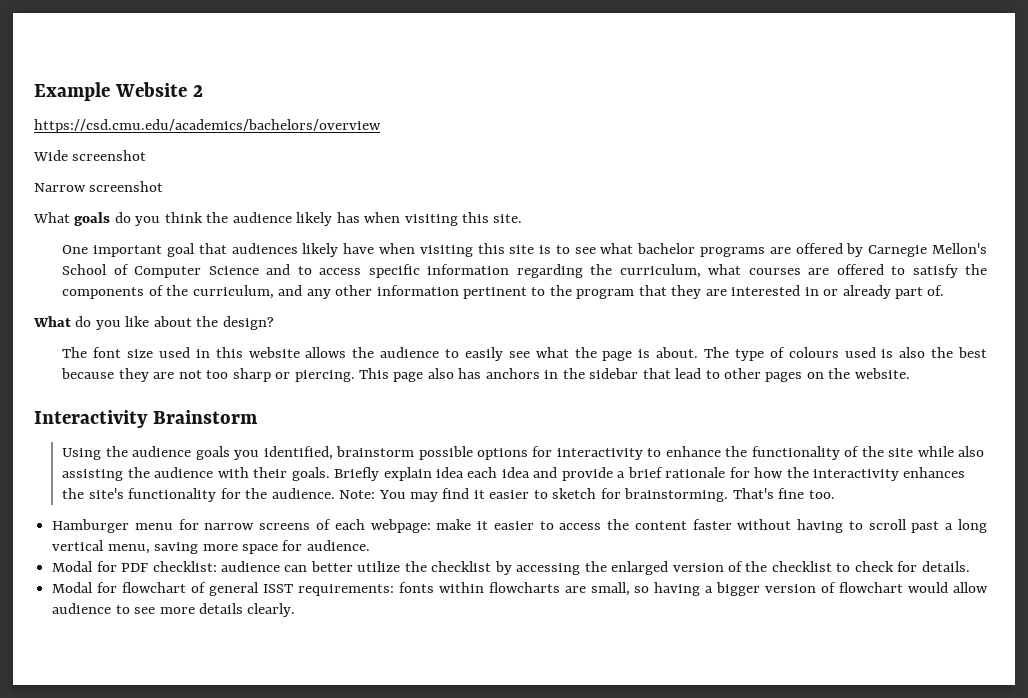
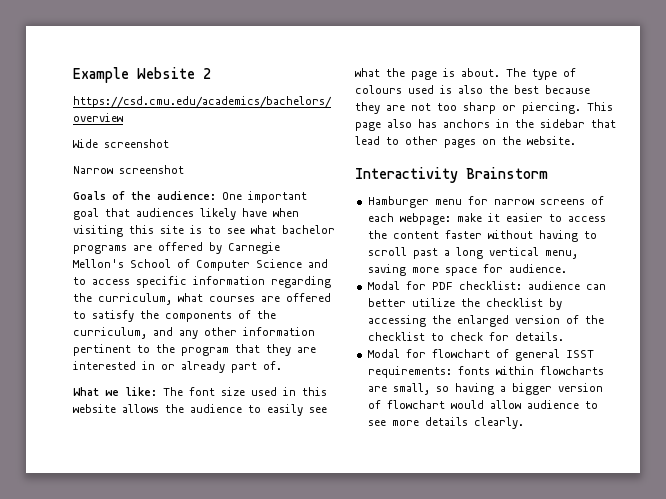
- What goals do you think the audience likely has when visiting this site.
- One important goal that audiences likely have when visiting this site is to see what bachelor programs are offered by Carnegie Mellon's School of Computer Science and to access specific information regarding the curriculum, what courses are offered to satisfy the components of the curriculum, and any other information pertinent to the program that they are interested in or already part of.
+ Goals of the audience: One important goal that audiences likely have when visiting this site is to see what bachelor programs are offered by Carnegie Mellon's School of Computer Science and to access specific information regarding the curriculum, what courses are offered to satisfy the components of the curriculum, and any other information pertinent to the program that they are interested in or already part of.
- What do you like about the design?
- The font size used in this website allows the audience to easily see what the page is about.
+ What we like: The font size used in this website allows the audience to easily see what the page is about.
- Using the audience goals you identified, brainstorm possible options for interactivity to enhance the functionality of the site while also assisting the audience with their goals. Briefly explain idea each idea and provide a brief rationale for how the interactivity enhances the site's functionality for the audience. Note: You may find it easier to sketch for brainstorming. That's fine too.

